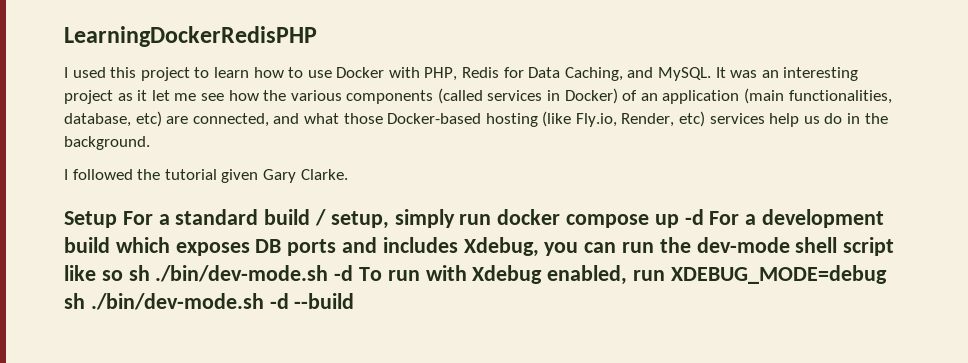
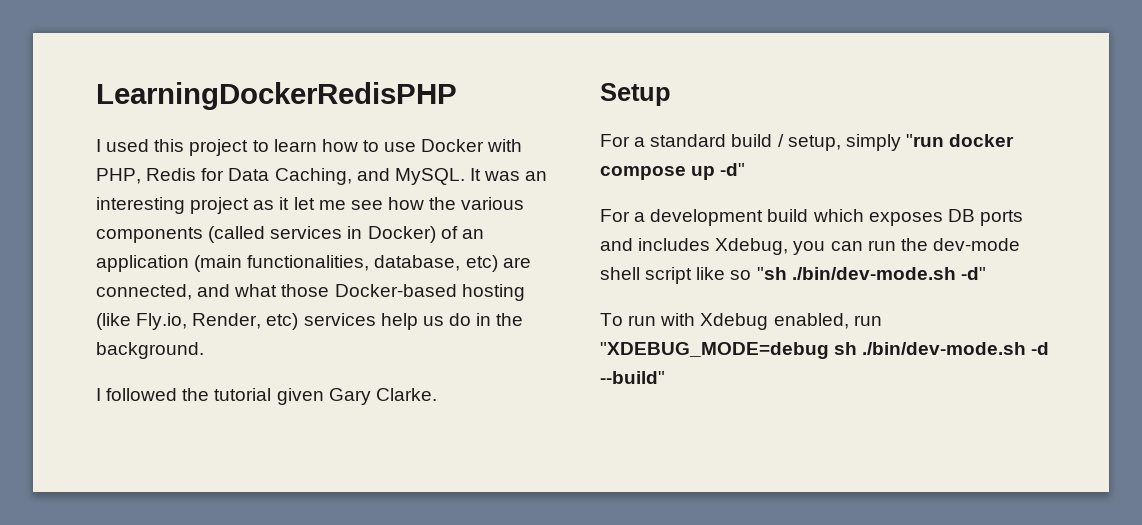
- Setup For a standard build / setup, simply run docker compose up -d For a development build which exposes DB ports and includes Xdebug, you can run the dev-mode shell script like so sh ./bin/dev-mode.sh -d To run with Xdebug enabled, run XDEBUG_MODE=debug sh ./bin/dev-mode.sh -d --build
+ Setup
+ For a standard build / setup, simply "run docker compose up -d"
+ For a development build which exposes DB ports and includes Xdebug, you can run the dev-mode shell script like so "sh ./bin/dev-mode.sh -d"
+ To run with Xdebug enabled, run "XDEBUG_MODE=debug sh ./bin/dev-mode.sh -d --build"

